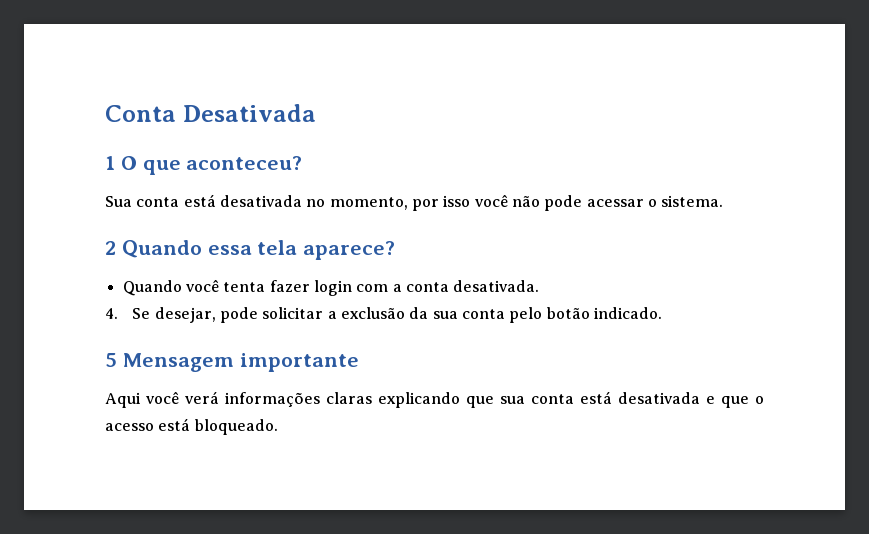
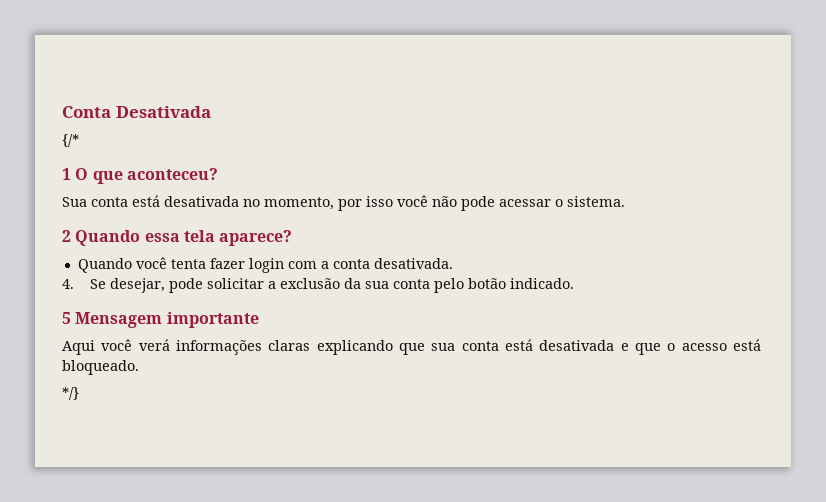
+ {/*
+ */}

